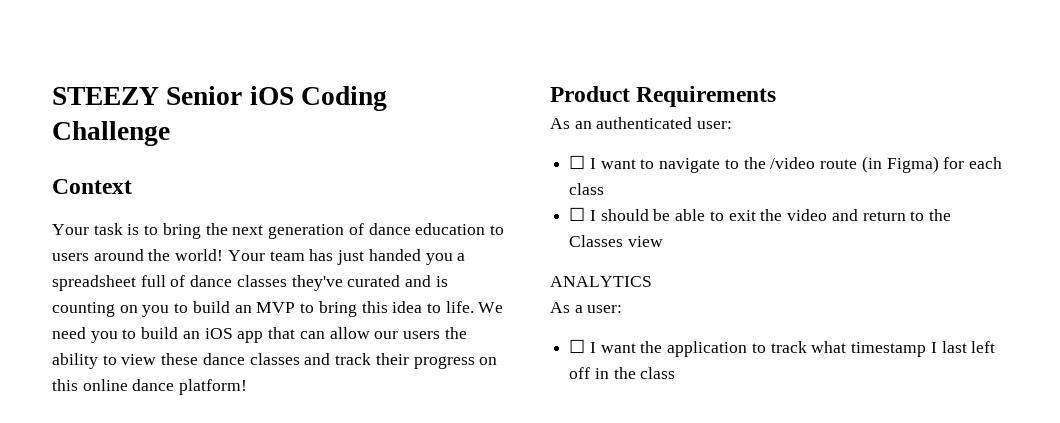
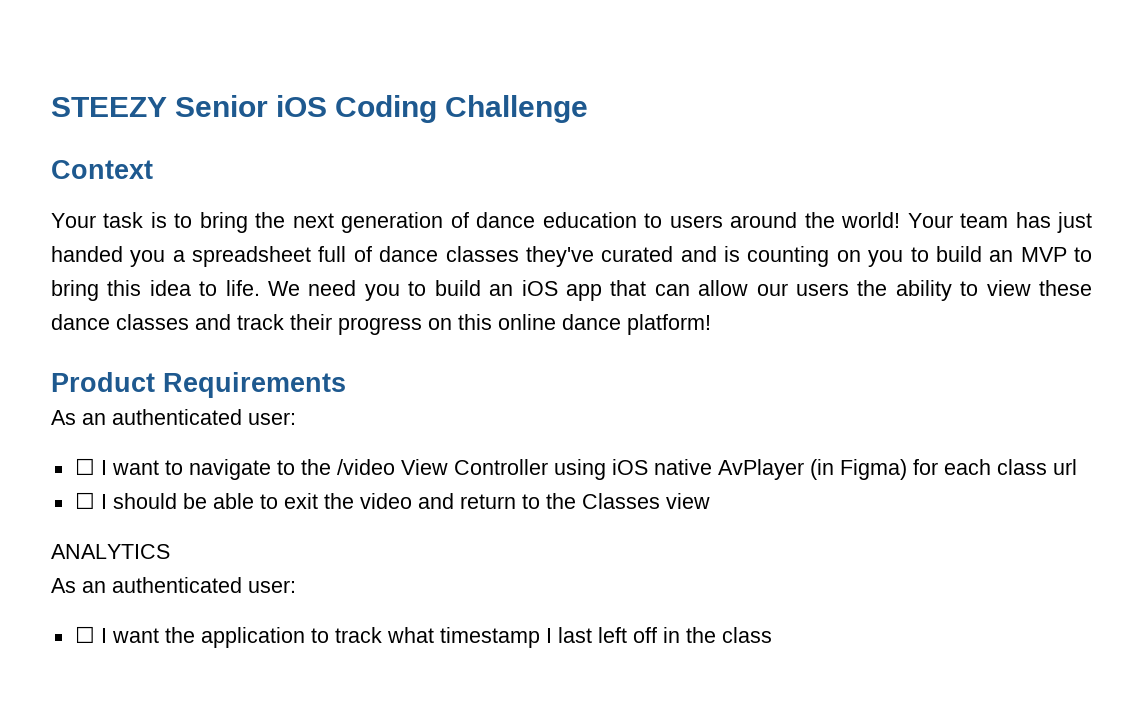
- ☐ I want to navigate to the /video route (in Figma) for each class
+ ☐ I want to navigate to the /video View Controller using iOS native AvPlayer (in Figma) for each class url
  ANALYTICS
- As a user:
+ As an authenticated user:

